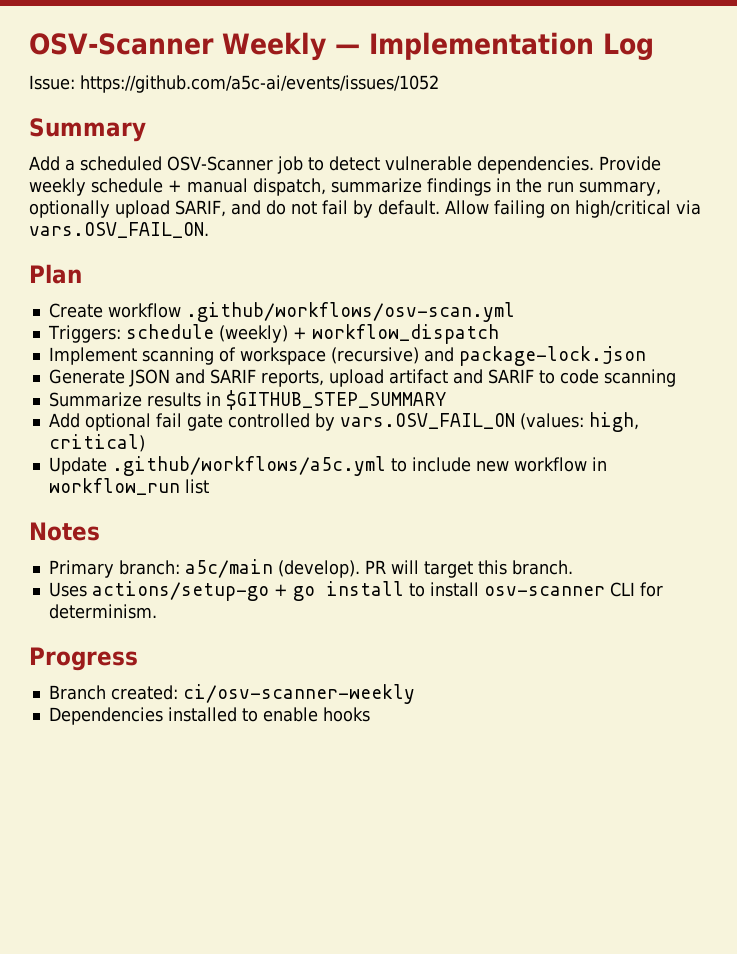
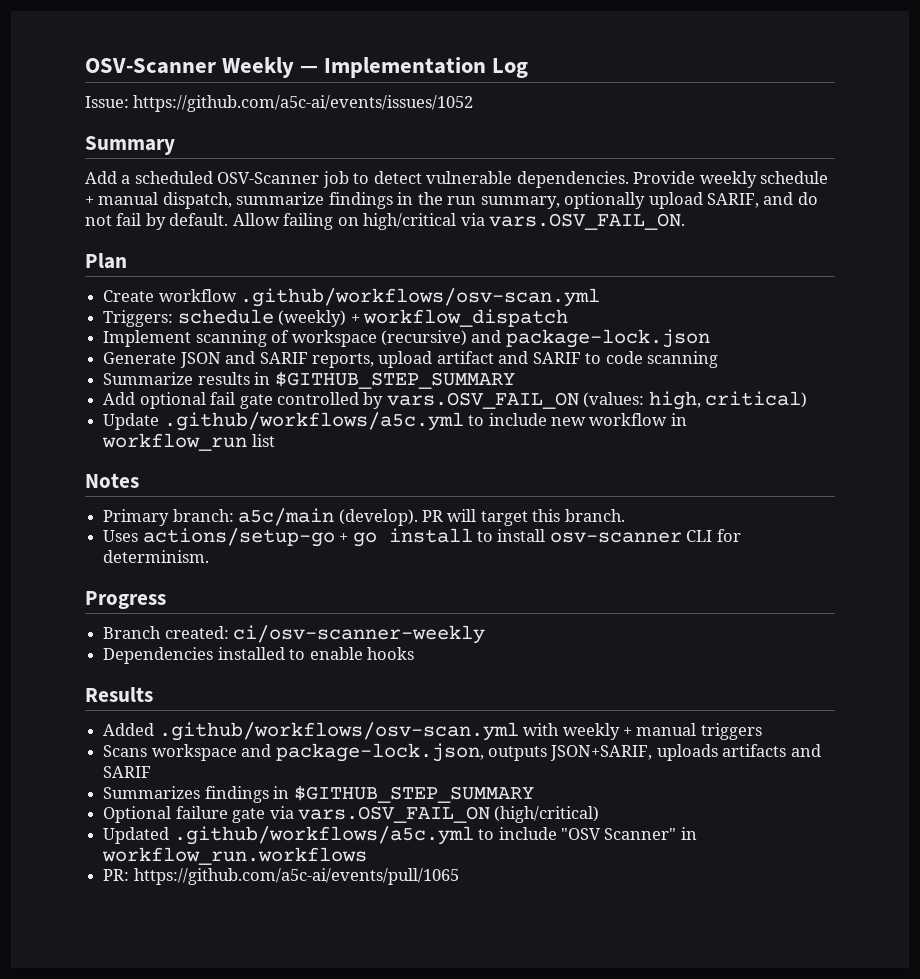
+ Results
+ Added .github/workflows/osv-scan.yml with weekly + manual triggers
+ Scans workspace and package-lock.json, outputs JSON+SARIF, uploads artifacts and SARIF
+ Summarizes findings in $GITHUB_STEP_SUMMARY
+ Optional failure gate via vars.OSV_FAIL_ON (high/critical)
+ Updated .github/workflows/a5c.yml to include "OSV Scanner" in workflow_run.workflows
+ PR: https://github.com/a5c-ai/events/pull/1065

